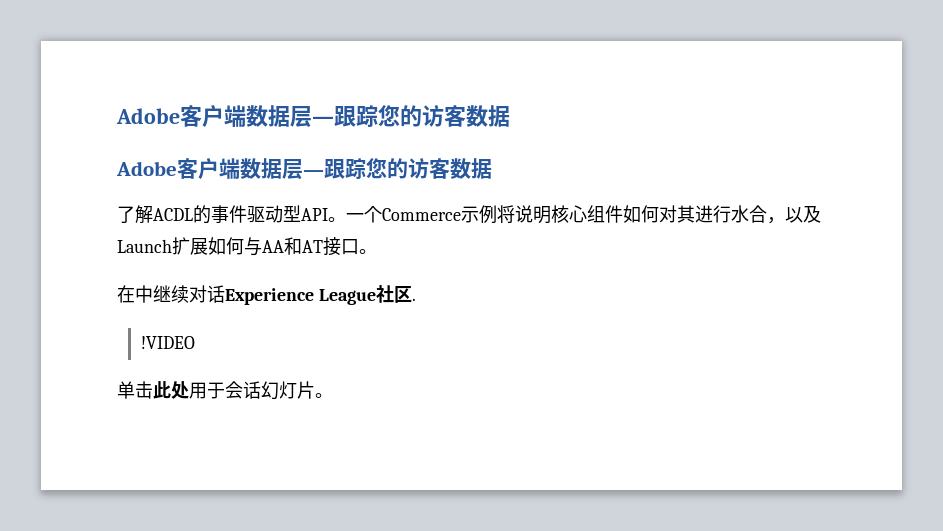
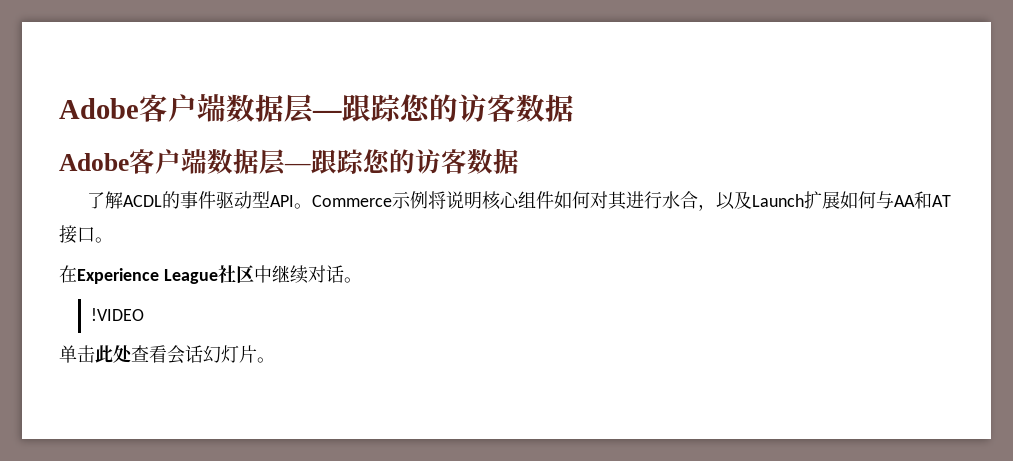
- 一个Commerce示例将说明核心组件如何对其进行水合，以及Launch扩展如何与AA和AT接口。
+ Commerce示例将说明核心组件如何对其进行水合，以及Launch扩展如何与AA和AT接口。
- 在中继续对话Experience League社区.
+ 在Experience League社区中继续对话。
- 单击此处用于会话幻灯片。
+ 单击此处查看会话幻灯片。

